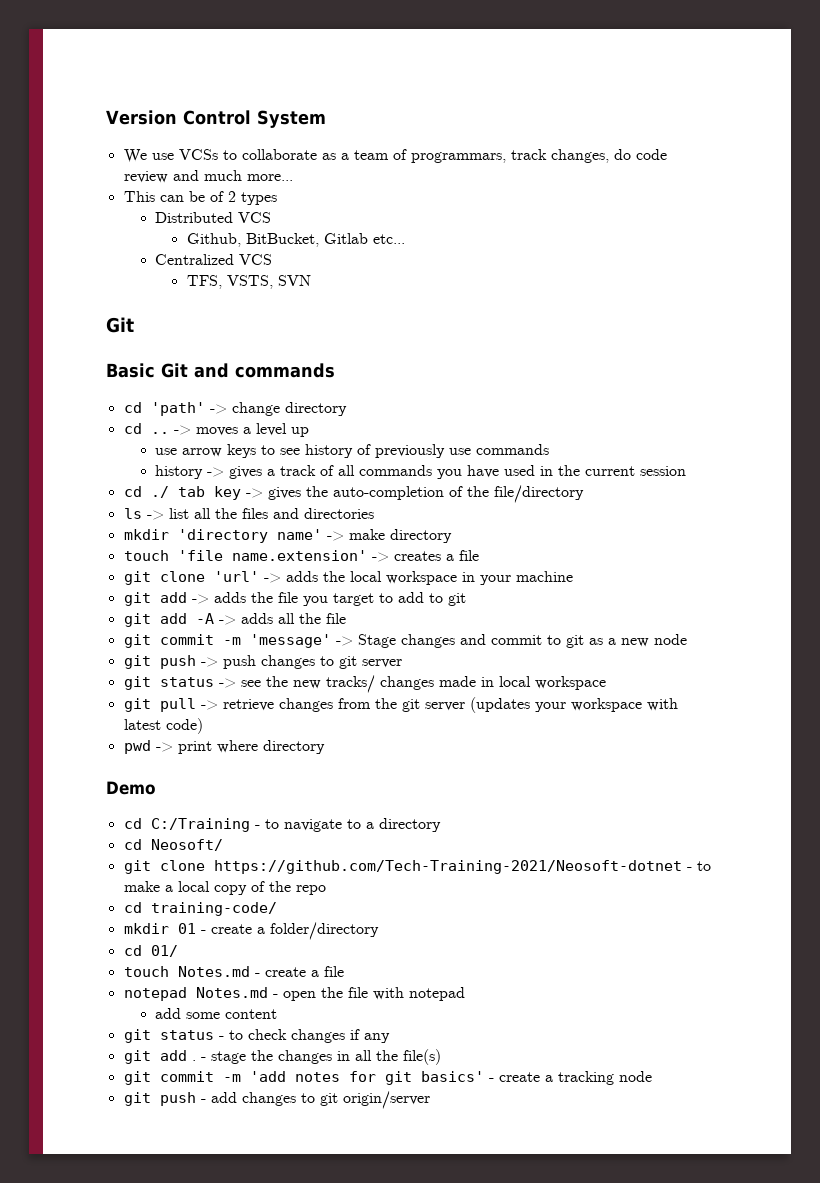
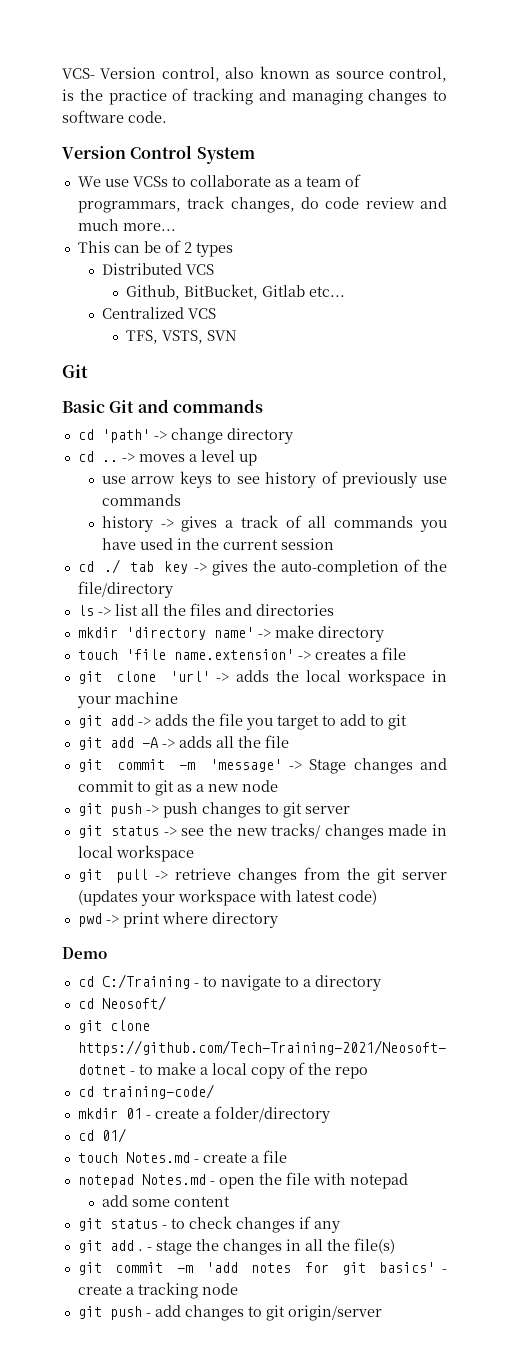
+ VCS- Version control, also known as source control, is the practice of tracking and managing changes to software code.

